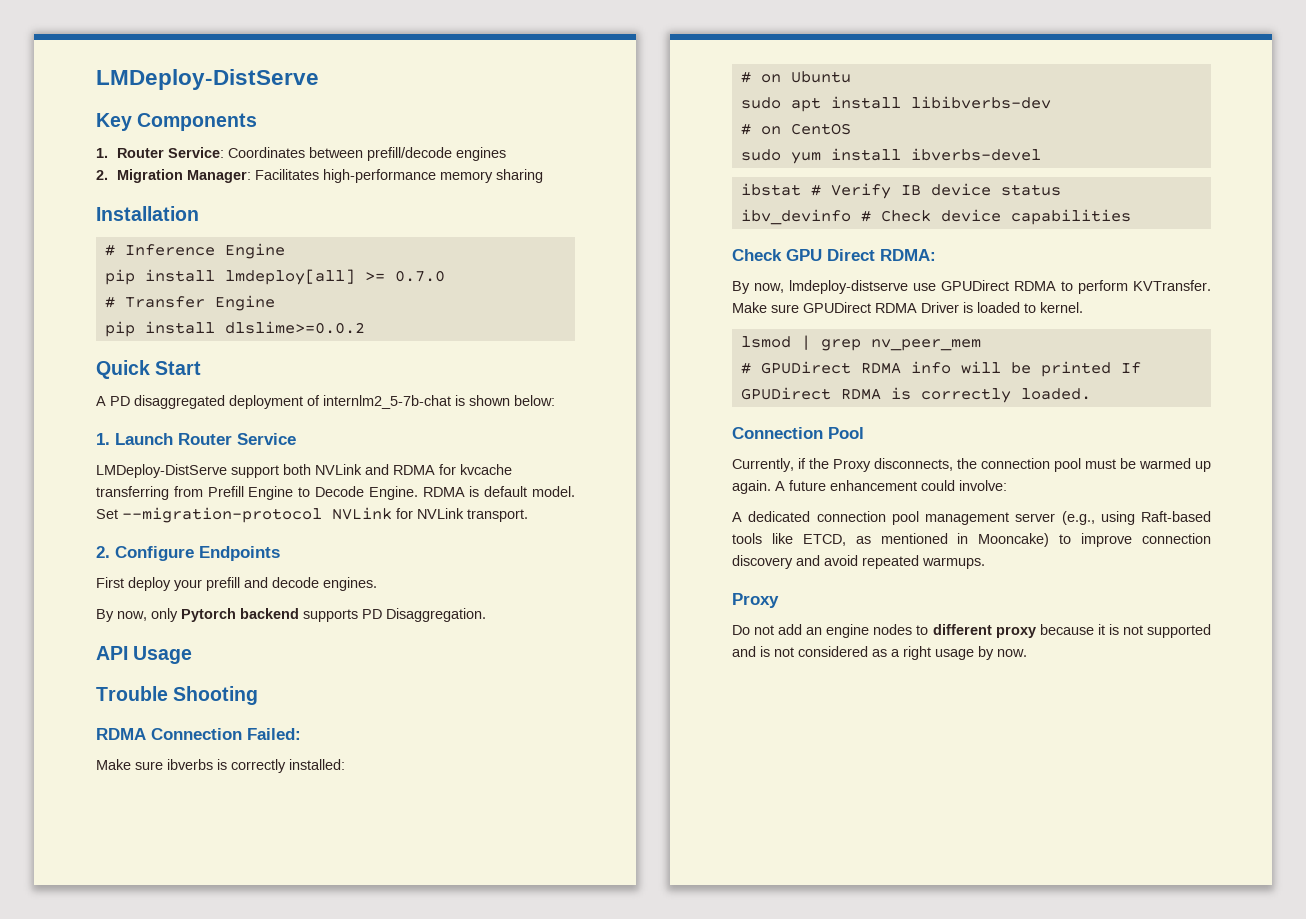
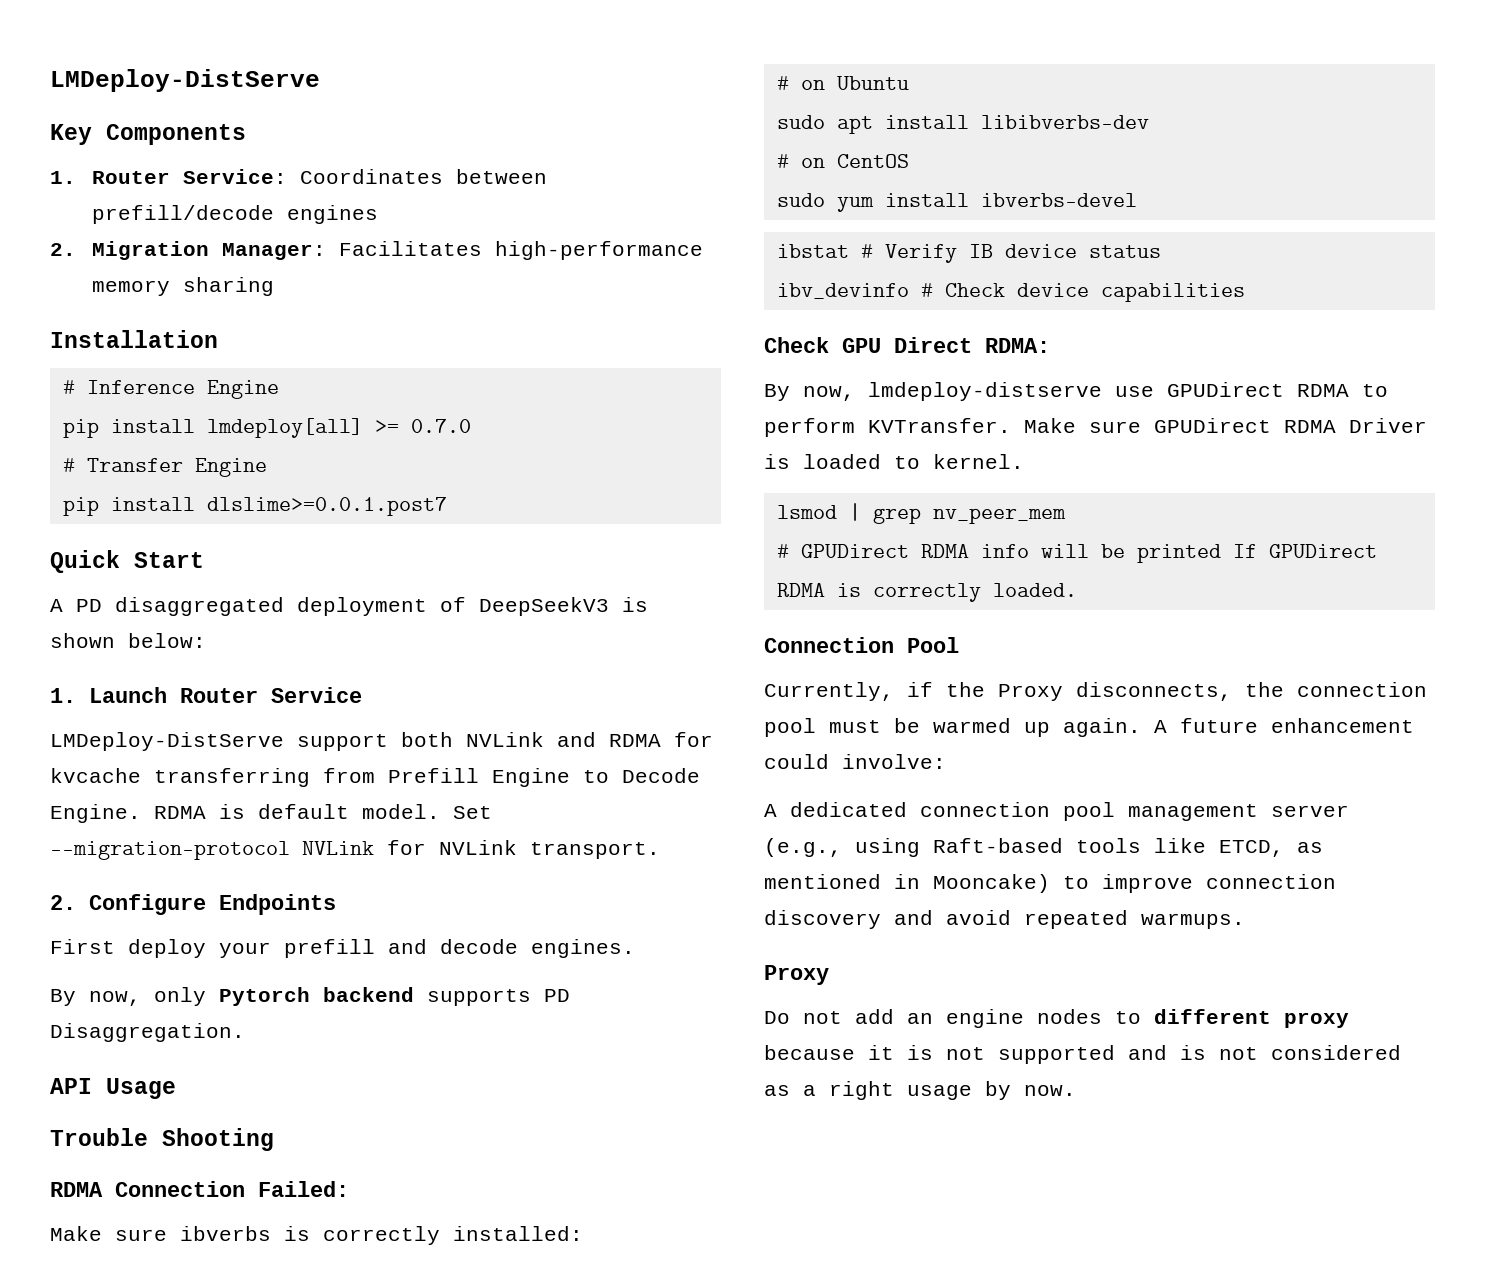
- pip install dlslime>=0.0.2
+ pip install dlslime>=0.0.1.post7
- A PD disaggregated deployment of internlm2_5-7b-chat is shown below:
+ A PD disaggregated deployment of DeepSeekV3 is shown below:

